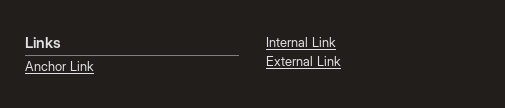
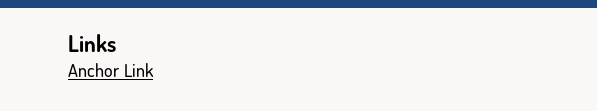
- Internal Link
- External Link

